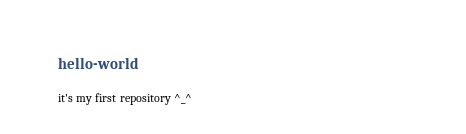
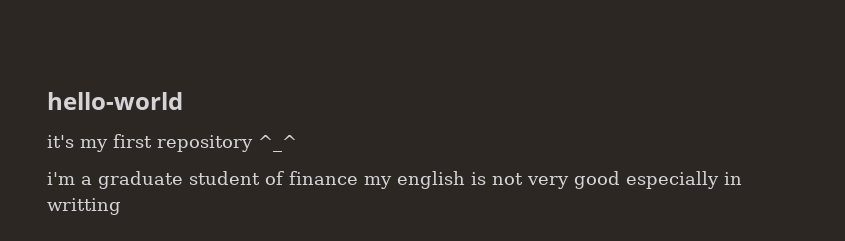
+ i'm a graduate student of finance my english is not very good especially in writting

